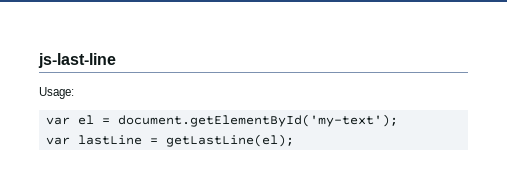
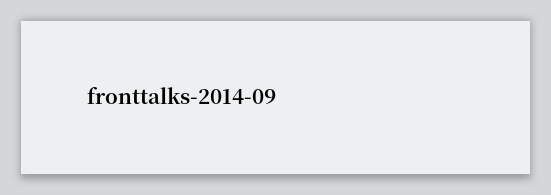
- js-last-line
- Usage:
- var el = document.getElementById('my-text');
- var lastLine = getLastLine(el);
+ fronttalks-2014-09

